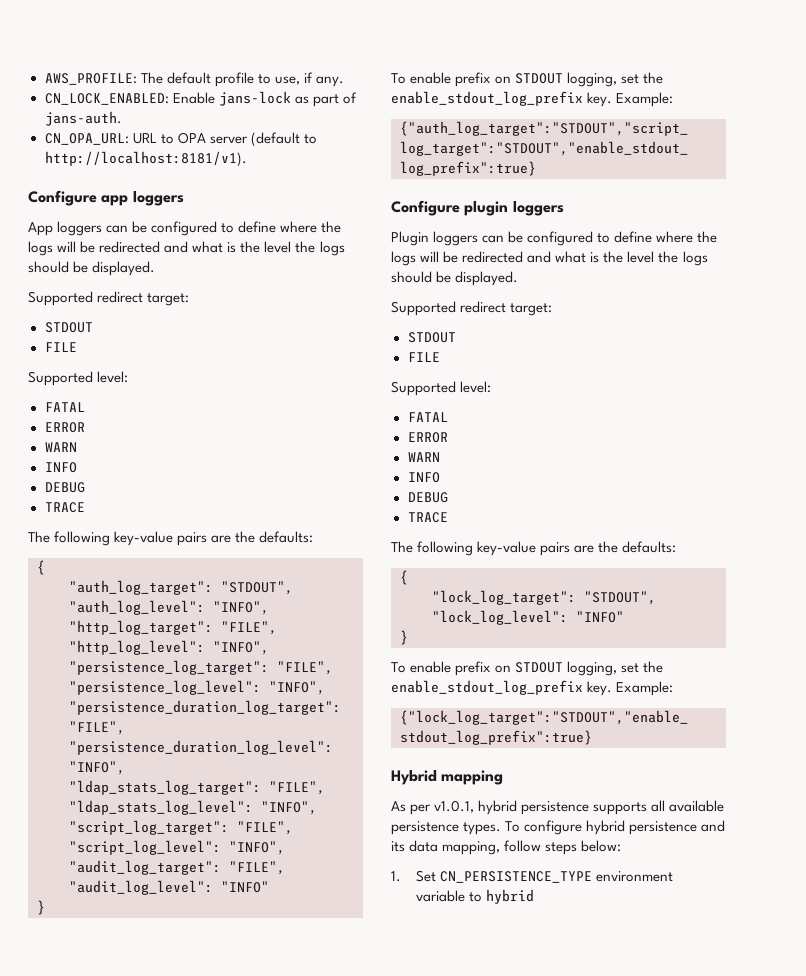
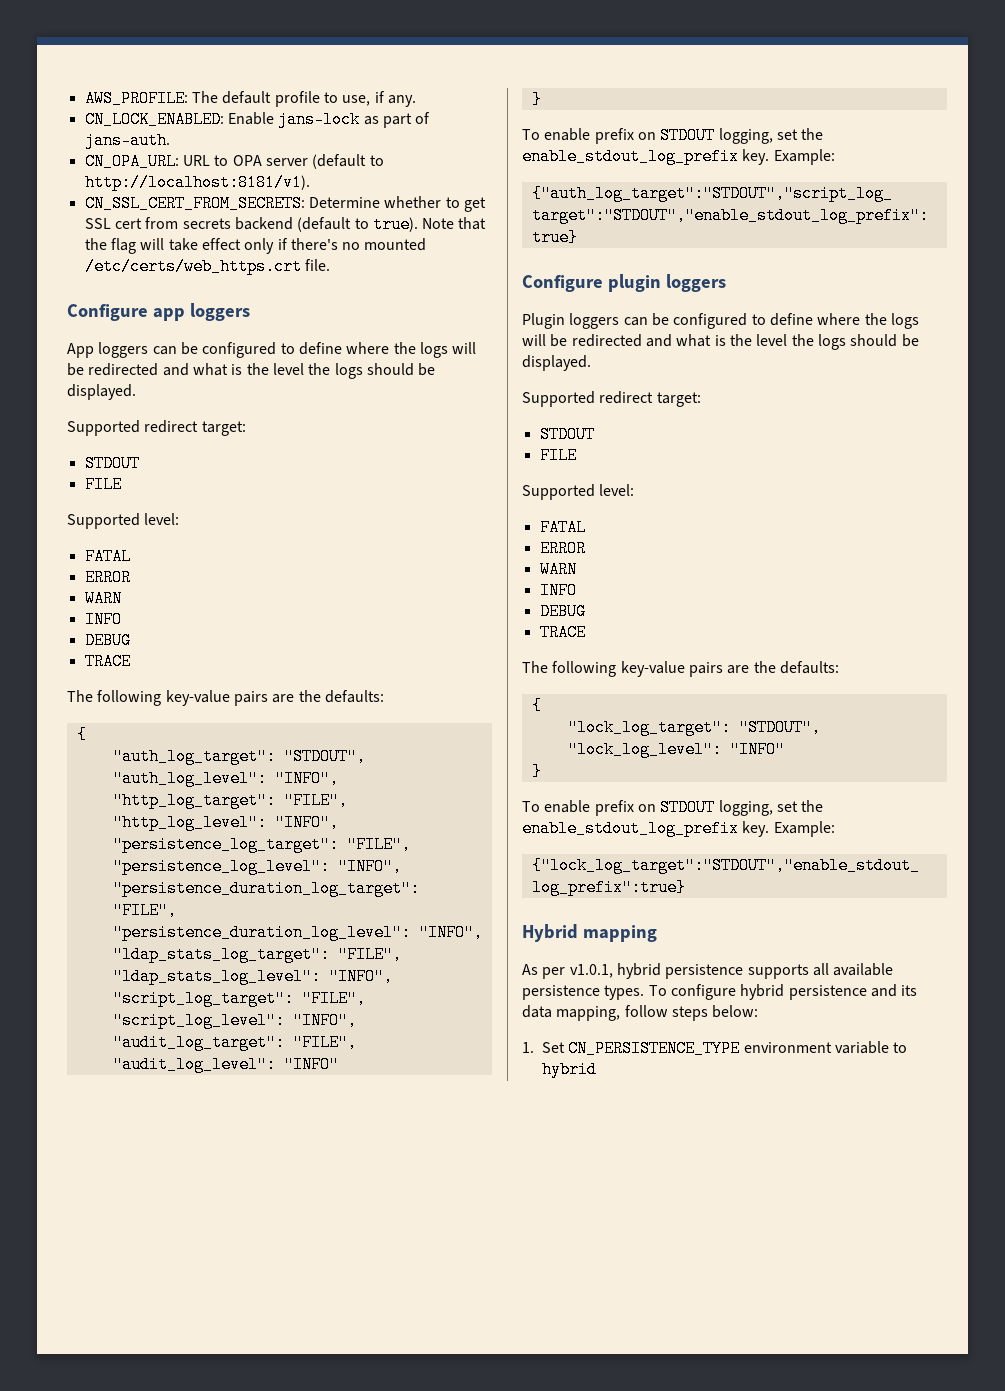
+ CN_SSL_CERT_FROM_SECRETS: Determine whether to get SSL cert from secrets backend (default to true). Note that the flag will take effect only if there's no mounted /etc/certs/web_https.crt file.

